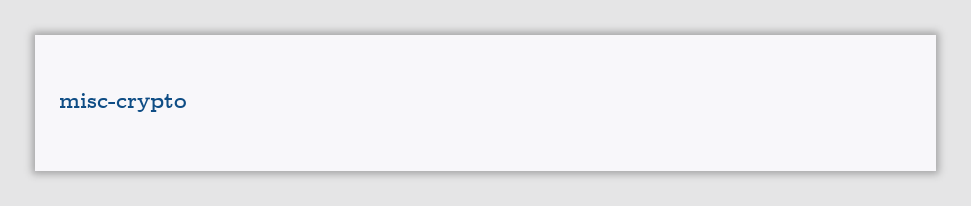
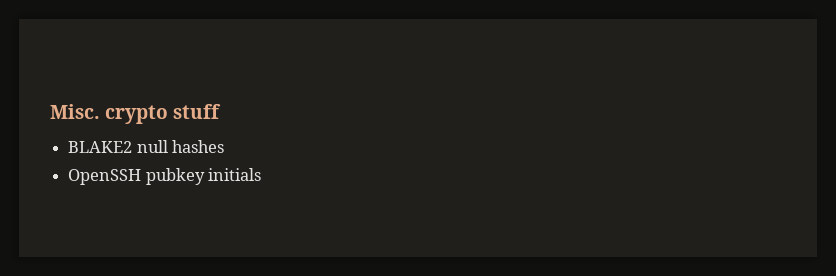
- misc-crypto
+ Misc. crypto stuff
+ BLAKE2 null hashes
+ OpenSSH pubkey initials

